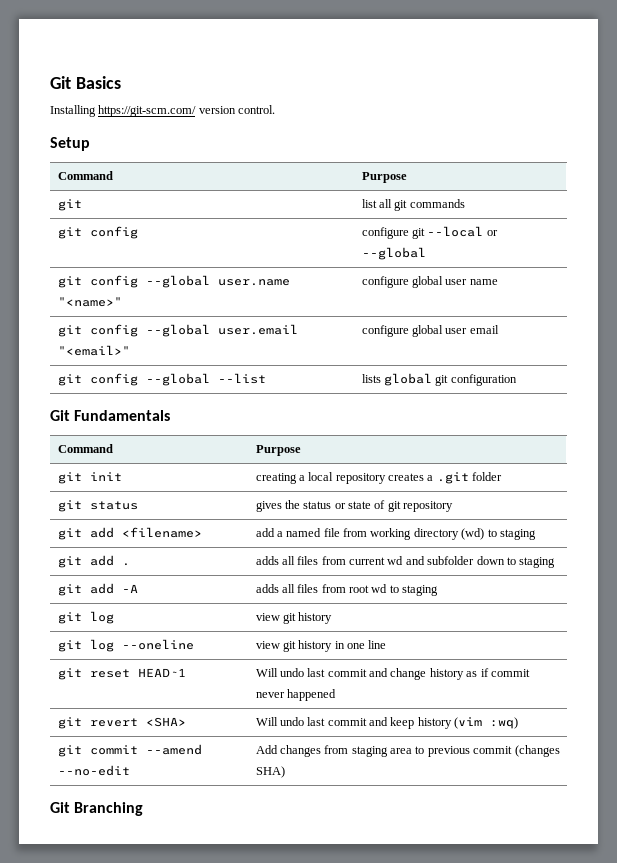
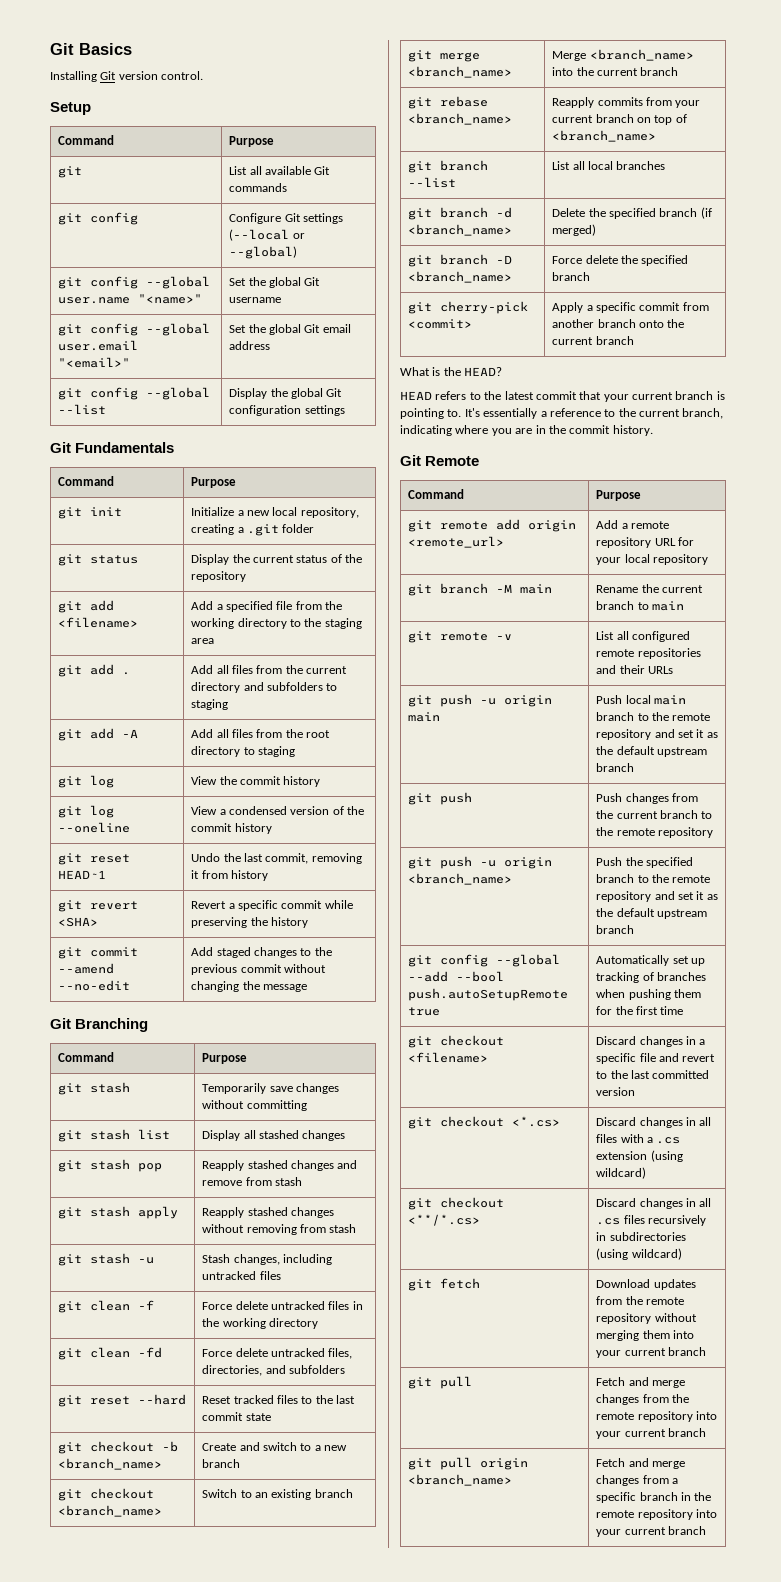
- Installing https://git-scm.com/ version control.
+ Installing Git version control.
- git | list all git commands
+ git | List all available Git commands
- git config | configure git --local or --global
+ git config | Configure Git settings (--local or --global)
- git config --global user.name "<name>" | configure global user name
+ git config --global user.name "<name>" | Set the global Git username
- git config --global user.email "<email>" | configure global user email
+ git config --global user.email "<email>" | Set the global Git email address
- git config --global --list | lists global git configuration
+ git config --global --list | Display the global Git configuration settings
- git init | creating a local repository creates a .git folder
- git status | gives the status or state of git repository
+ git init | Initialize a new local repository, creating a .git folder
+ git status | Display the current status of the repository
- git add <filename> | add a named file from working directory (wd) to staging
+ git add <filename> | Add a specified file from the working directory to the staging area
- git add . | adds all files from current wd and subfolder down to staging
+ git add . | Add all files from the current directory and subfolders to staging
- git add -A | adds all files from root wd to staging
+ git add -A | Add all files from the root directory to staging
- git log | view git history
+ git log | View the commit history
- git log --oneline | view git history in one line
- git reset HEAD~1 | Will undo last commit and change history as if commit never happened
- git revert <SHA> | Will undo last commit and keep history (vim :wq)
+ git log --oneline | View a condensed version of the commit history
+ git reset HEAD~1 | Undo the last commit, removing it from history
+ git revert <SHA> | Revert a specific commit while preserving the history
- git commit --amend --no-edit | Add changes from staging area to previous commit (changes SHA)
+ git commit --amend --no-edit | Add staged changes to the previous commit without changing the message
  Git Branching
+ Command | Purpose
+ git stash | Temporarily save changes without committing
+ git stash list | Display all stashed changes
+ git stash pop | Reapply stashed changes and remove from stash
+ git stash apply | Reapply stashed changes without removing from stash
+ git stash -u | Stash changes, including untracked files
+ git clean -f | Force delete untracked files in the working directory
+ git clean -fd | Force delete untracked files, directories, and subfolders
+ git reset --hard | Reset tracked files to the last commit state
+ git checkout -b <branch_name> | Create and switch to a new branch
+ git checkout <branch_name> | Switch to an existing branch
+ git merge <branch_name> | Merge <branch_name> into the current branch
+ git rebase <branch_name> | Reapply commits from your current branch on top of <branch_name>
+ git branch --list | List all local branches
+ git branch -d <branch_name> | Delete the specified branch (if merged)
+ git branch -D <branch_name> | Force delete the specified branch
+ git cherry-pick <commit> | Apply a specific commit from another branch onto the current branch
+ What is the HEAD?
+ HEAD refers to the latest commit that your current branch is pointing to. It's essentially a reference to the current branch, indicating where you are in the commit history.
+ Git Remote
+ Command | Purpose
+ git remote add origin <remote_url> | Add a remote repository URL for your local repository
+ git branch -M main | Rename the current branch to main
+ git remote -v | List all configured remote repositories and their URLs
+ git push -u origin main | Push local main branch to the remote repository and set it as the default upstream branch
+ git push | Push changes from the current branch to the remote repository
+ git push -u origin <branch_name> | Push the specified branch to the remote repository and set it as the default upstream branch
+ git config --global --add --bool push.autoSetupRemote true | Automatically set up tracking of branches when pushing them for the first time
+ git checkout <filename> | Discard changes in a specific file and revert to the last committed version
+ git checkout <*.cs> | Discard changes in all files with a .cs extension (using wildcard)
+ git checkout <**/*.cs> | Discard changes in all .cs files recursively in subdirectories (using wildcard)
+ git fetch | Download updates from the remote repository without merging them into your current branch
+ git pull | Fetch and merge changes from the remote repository into your current branch
+ git pull origin <branch_name> | Fetch and merge changes from a specific branch in the remote repository into your current branch

